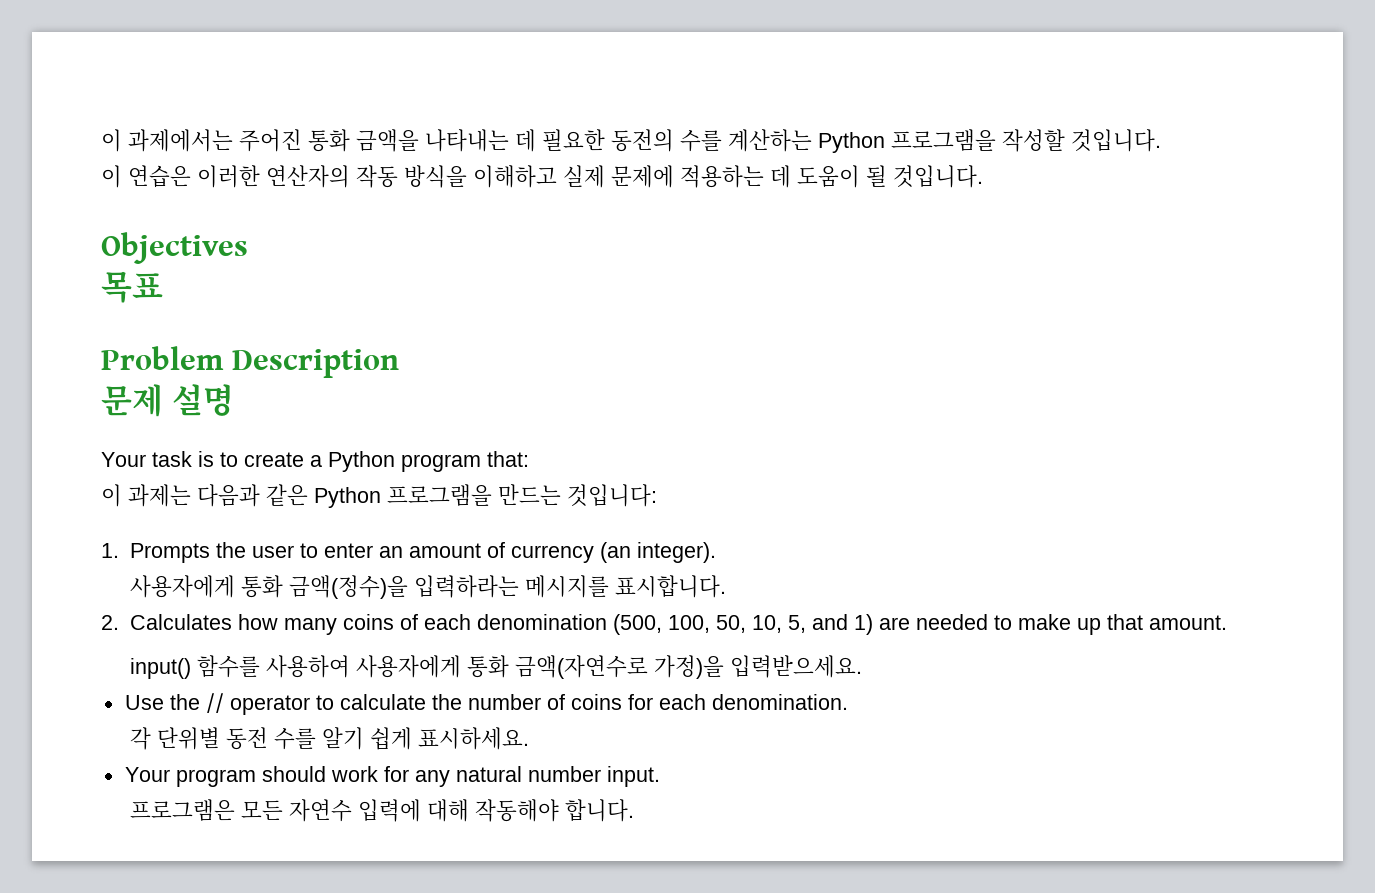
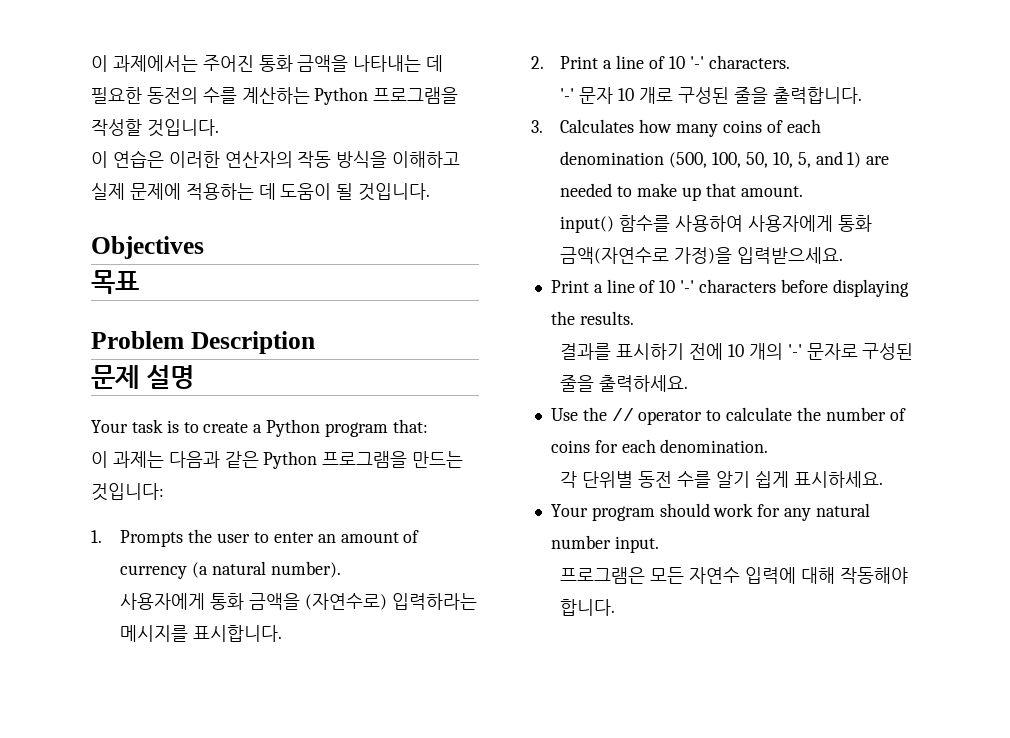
- 1. Prompts the user to enter an amount of currency (an integer).
- 사용자에게 통화 금액(정수)을 입력하라는 메시지를 표시합니다.
+ 1. Prompts the user to enter an amount of currency (a natural number).
+ 사용자에게 통화 금액을 (자연수로) 입력하라는 메시지를 표시합니다.
- 2. Calculates how many coins of each denomination (500, 100, 50, 10, 5, and 1) are needed to make up that amount.
+ 2. Print a line of 10 '-' characters.
+ '-' 문자 10 개로 구성된 줄을 출력합니다.
+ 3. Calculates how many coins of each denomination (500, 100, 50, 10, 5, and 1) are needed to make up that amount.
+ Print a line of 10 '-' characters before displaying the results.
+ 결과를 표시하기 전에 10 개의 '-' 문자로 구성된 줄을 출력하세요.

